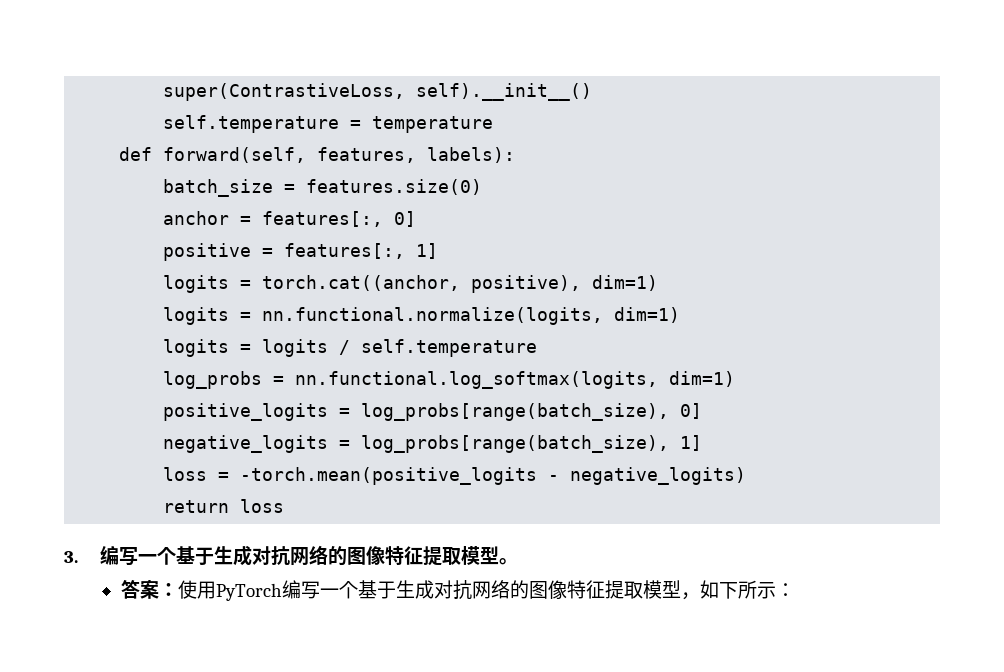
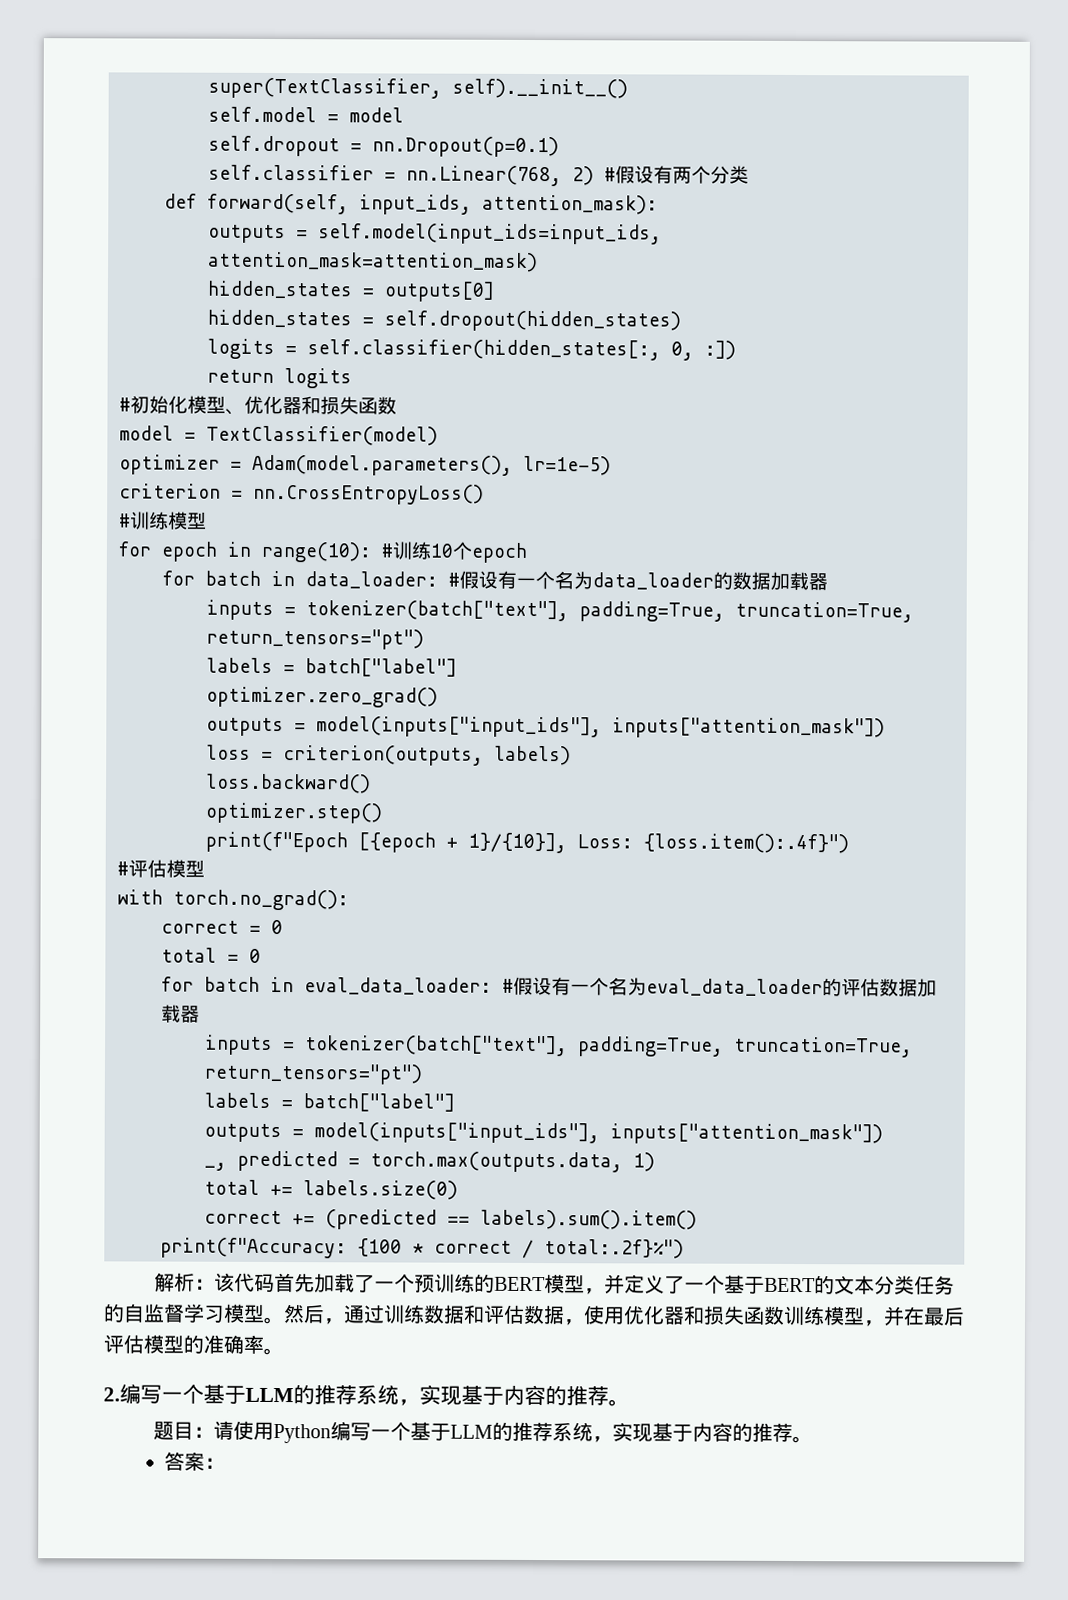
- super(ContrastiveLoss, self).__init__()
+ super(TextClassifier, self).__init__()
- self.temperature = temperature
- def forward(self, features, labels):
- batch_size = features.size(0)
- anchor = features[:, 0]
- positive = features[:, 1]
- logits = torch.cat((anchor, positive), dim=1)
- logits = nn.functional.normalize(logits, dim=1)
- logits = logits / self.temperature
- log_probs = nn.functional.log_softmax(logits, dim=1)
- positive_logits = log_probs[range(batch_size), 0]
- negative_logits = log_probs[range(batch_size), 1]
- loss = -torch.mean(positive_logits - negative_logits)
- return loss
- 3.编写一个基于生成对抗网络的图像特征提取模型。
- 答案：使用PyTorch编写一个基于生成对抗网络的图像特征提取模型，如下所示：
+ self.model = model
+ self.dropout = nn.Dropout(p=0.1)
+ self.classifier = nn.Linear(768, 2) #假设有两个分类
+ def forward(self, input_ids, attention_mask):
+ outputs = self.model(input_ids=input_ids, attention_mask=attention_mask)
+ hidden_states = outputs[0]
+ hidden_states = self.dropout(hidden_states)
+ logits = self.classifier(hidden_states[:, 0, :])
+ return logits
+ #初始化模型、优化器和损失函数
+ model = TextClassifier(model)
+ optimizer = Adam(model.parameters(), lr=1e-5)
+ criterion = nn.CrossEntropyLoss()
+ #训练模型
+ for epoch in range(10): #训练10个epoch
+ for batch in data_loader: #假设有一个名为data_loader的数据加载器
+ inputs = tokenizer(batch["text"], padding=True, truncation=True, return_tensors="pt")
+ labels = batch["label"]
+ optimizer.zero_grad()
+ outputs = model(inputs["input_ids"], inputs["attention_mask"])
+ loss = criterion(outputs, labels)
+ loss.backward()
+ optimizer.step()
+ print(f"Epoch [{epoch + 1}/{10}], Loss: {loss.item():.4f}")
+ #评估模型
+ with torch.no_grad():
+ correct = 0
+ total = 0
+ for batch in eval_data_loader: #假设有一个名为eval_data_loader的评估数据加载器
+ inputs = tokenizer(batch["text"], padding=True, truncation=True, return_tensors="pt")
+ labels = batch["label"]
+ outputs = model(inputs["input_ids"], inputs["attention_mask"])
+ _, predicted = torch.max(outputs.data, 1)
+ total += labels.size(0)
+ correct += (predicted == labels).sum().item()
+ print(f"Accuracy: {100 * correct / total:.2f}%")
+ 解析：该代码首先加载了一个预训练的BERT模型，并定义了一个基于BERT的文本分类任务的自监督学习模型。然后，通过训练数据和评估数据，使用优化器和损失函数训练模型，并在最后评估模型的准确率。
+ 2.编写一个基于LLM的推荐系统，实现基于内容的推荐。
+ 题目：请使用Python编写一个基于LLM的推荐系统，实现基于内容的推荐。
+ 答案：

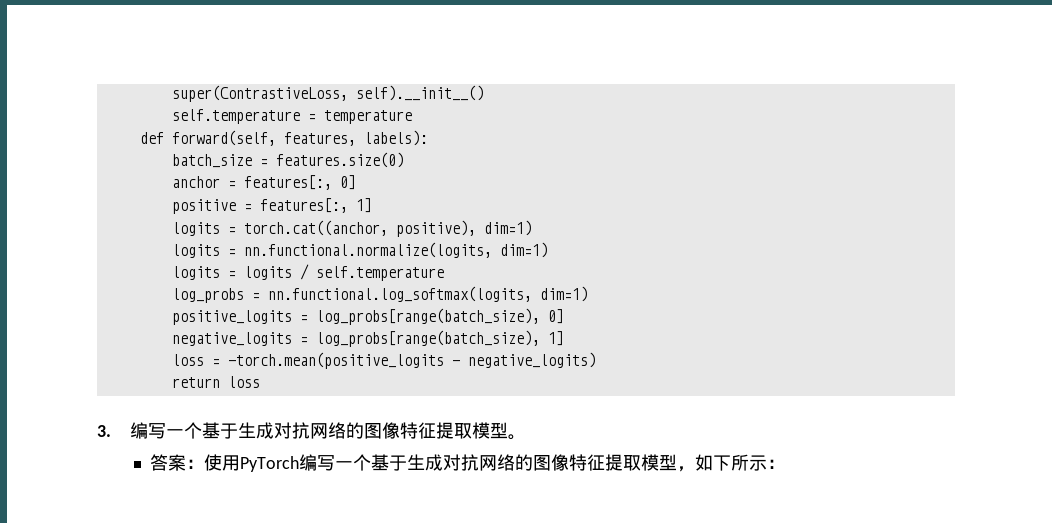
- super(TextClassifier, self).__init__()
+ super(ContrastiveLoss, self).__init__()
- self.model = model
- self.dropout = nn.Dropout(p=0.1)
- self.classifier = nn.Linear(768, 2) #假设有两个分类
- def forward(self, input_ids, attention_mask):
- outputs = self.model(input_ids=input_ids, attention_mask=attention_mask)
- hidden_states = outputs[0]
- hidden_states = self.dropout(hidden_states)
- logits = self.classifier(hidden_states[:, 0, :])
- return logits
- #初始化模型、优化器和损失函数
- model = TextClassifier(model)
- optimizer = Adam(model.parameters(), lr=1e-5)
- criterion = nn.CrossEntropyLoss()
- #训练模型
- for epoch in range(10): #训练10个epoch
- for batch in data_loader: #假设有一个名为data_loader的数据加载器
- inputs = tokenizer(batch["text"], padding=True, truncation=True, return_tensors="pt")
- labels = batch["label"]
- optimizer.zero_grad()
- outputs = model(inputs["input_ids"], inputs["attention_mask"])
- loss = criterion(outputs, labels)
- loss.backward()
- optimizer.step()
- print(f"Epoch [{epoch + 1}/{10}], Loss: {loss.item():.4f}")
- #评估模型
- with torch.no_grad():
- correct = 0
- total = 0
- for batch in eval_data_loader: #假设有一个名为eval_data_loader的评估数据加载器
- inputs = tokenizer(batch["text"], padding=True, truncation=True, return_tensors="pt")
- labels = batch["label"]
- outputs = model(inputs["input_ids"], inputs["attention_mask"])
- _, predicted = torch.max(outputs.data, 1)
- total += labels.size(0)
- correct += (predicted == labels).sum().item()
- print(f"Accuracy: {100 * correct / total:.2f}%")
- 解析：该代码首先加载了一个预训练的BERT模型，并定义了一个基于BERT的文本分类任务的自监督学习模型。然后，通过训练数据和评估数据，使用优化器和损失函数训练模型，并在最后评估模型的准确率。
- 2.编写一个基于LLM的推荐系统，实现基于内容的推荐。
- 题目：请使用Python编写一个基于LLM的推荐系统，实现基于内容的推荐。
- 答案：
+ self.temperature = temperature
+ def forward(self, features, labels):
+ batch_size = features.size(0)
+ anchor = features[:, 0]
+ positive = features[:, 1]
+ logits = torch.cat((anchor, positive), dim=1)
+ logits = nn.functional.normalize(logits, dim=1)
+ logits = logits / self.temperature
+ log_probs = nn.functional.log_softmax(logits, dim=1)
+ positive_logits = log_probs[range(batch_size), 0]
+ negative_logits = log_probs[range(batch_size), 1]
+ loss = -torch.mean(positive_logits - negative_logits)
+ return loss
+ 3.编写一个基于生成对抗网络的图像特征提取模型。
+ 答案：使用PyTorch编写一个基于生成对抗网络的图像特征提取模型，如下所示：

